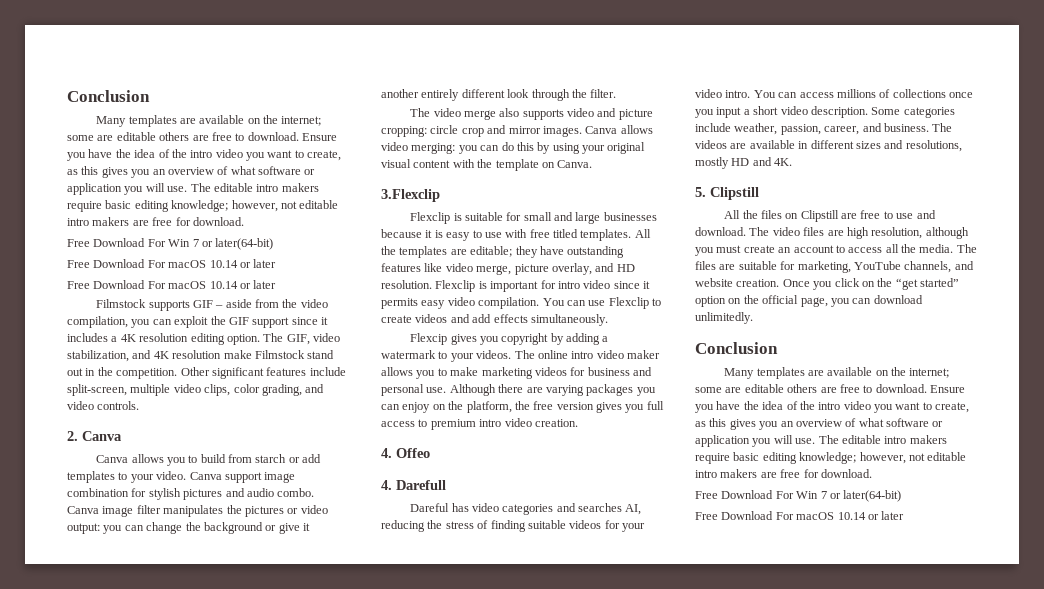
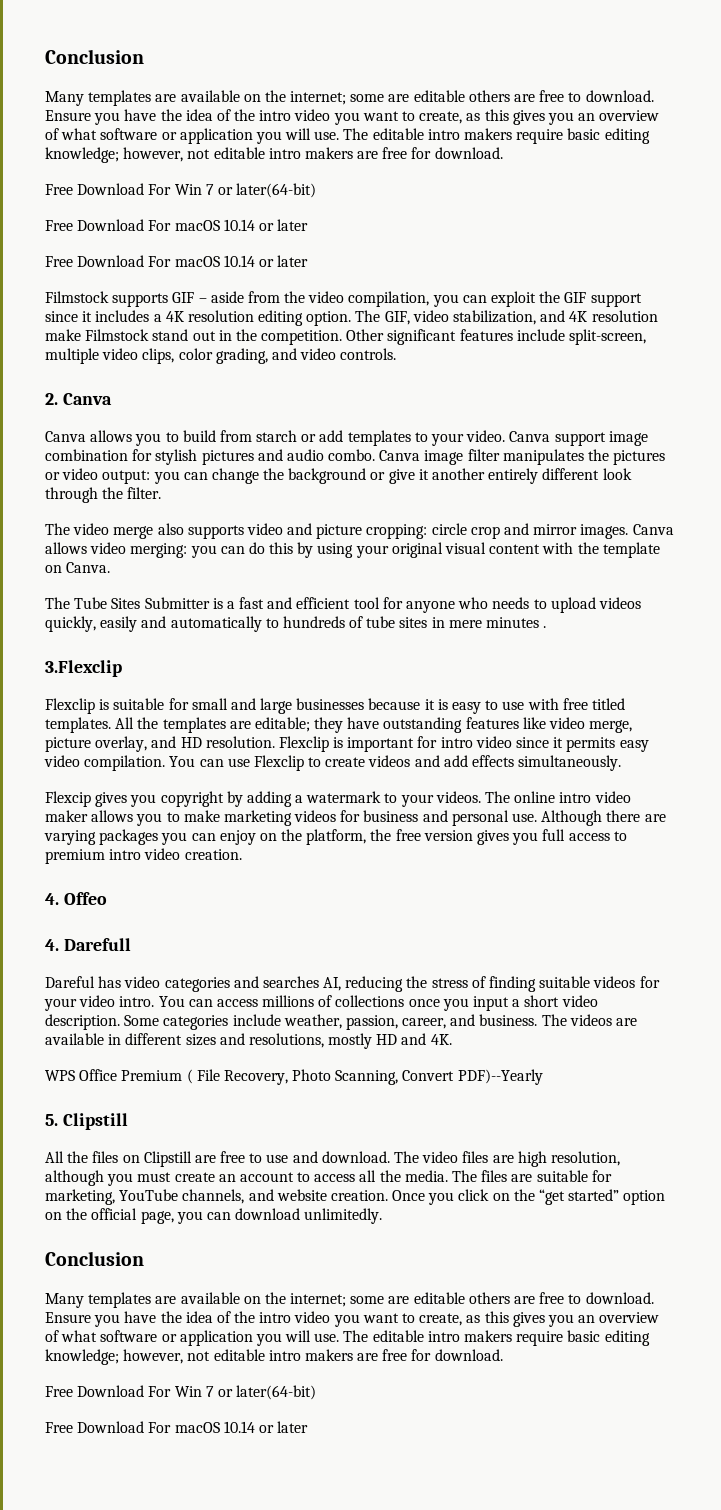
+ The Tube Sites Submitter is a fast and efficient tool for anyone who needs to upload videos quickly, easily and automatically to hundreds of tube sites in mere minutes .
+ WPS Office Premium ( File Recovery, Photo Scanning, Convert PDF)--Yearly

